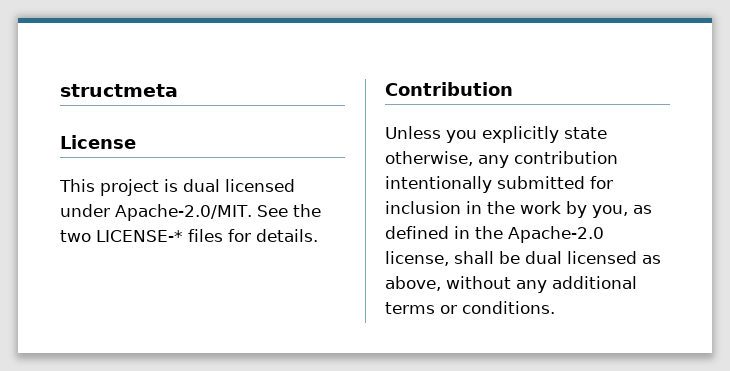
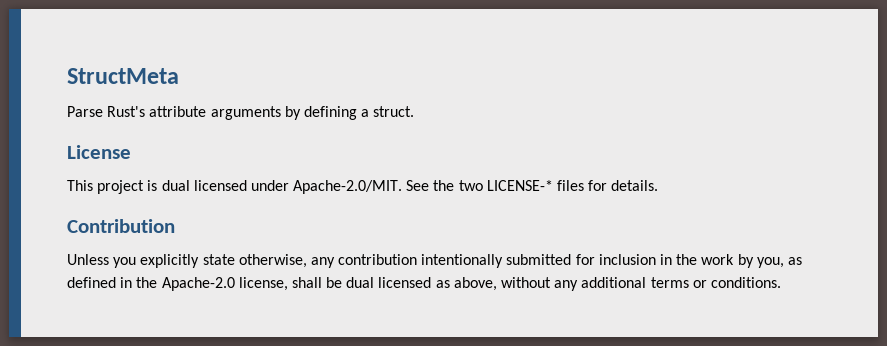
- structmeta
+ StructMeta
+ Parse Rust's attribute arguments by defining a struct.

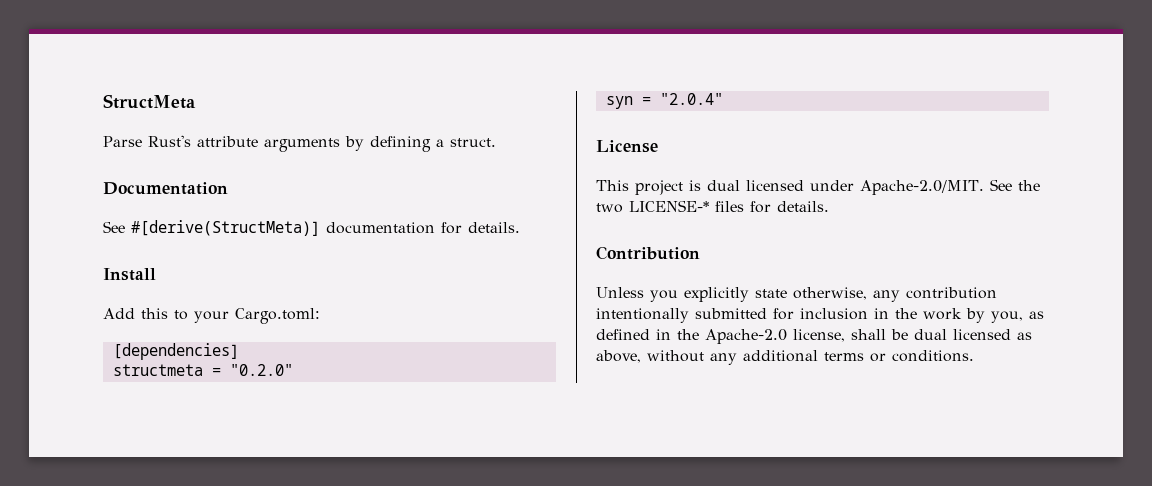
+ Documentation
+ See #[derive(StructMeta)] documentation for details.
+ Install
+ Add this to your Cargo.toml:
+ [dependencies]
+ structmeta = "0.2.0"
+ syn = "2.0.4"

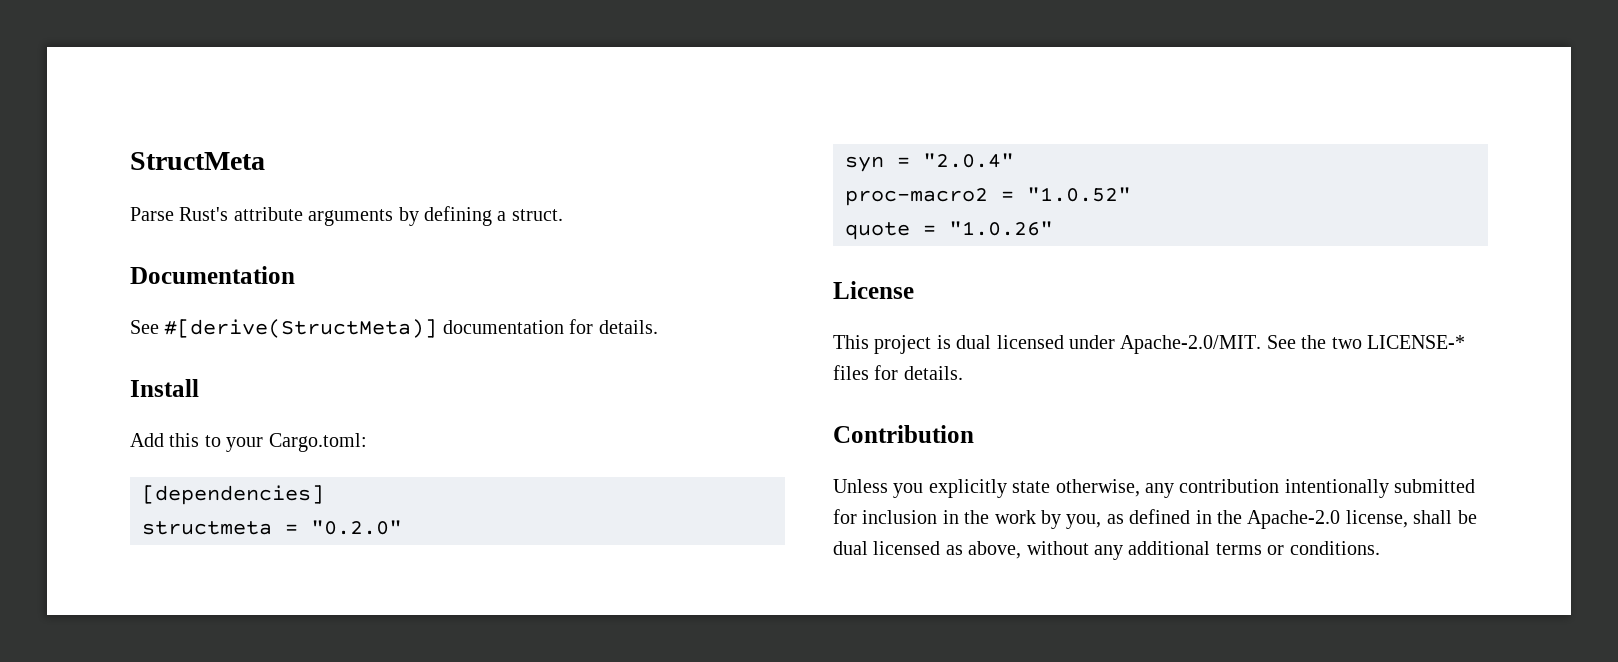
+ proc-macro2 = "1.0.52"
+ quote = "1.0.26"

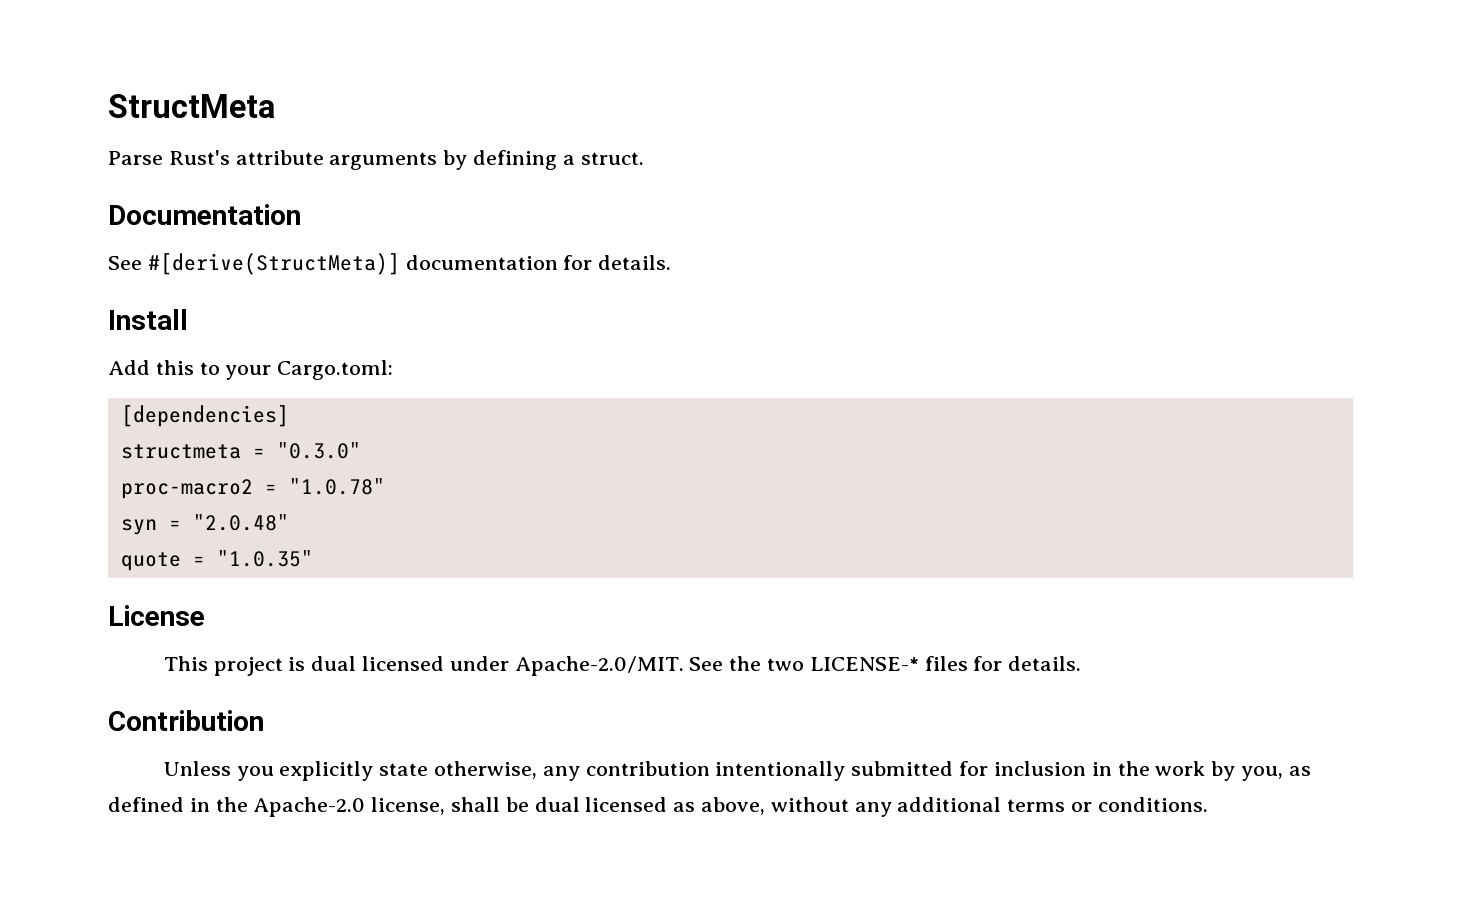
- structmeta = "0.2.0"
- syn = "2.0.4"
- proc-macro2 = "1.0.52"
+ structmeta = "0.3.0"
+ proc-macro2 = "1.0.78"
+ syn = "2.0.48"
- quote = "1.0.26"
+ quote = "1.0.35"

